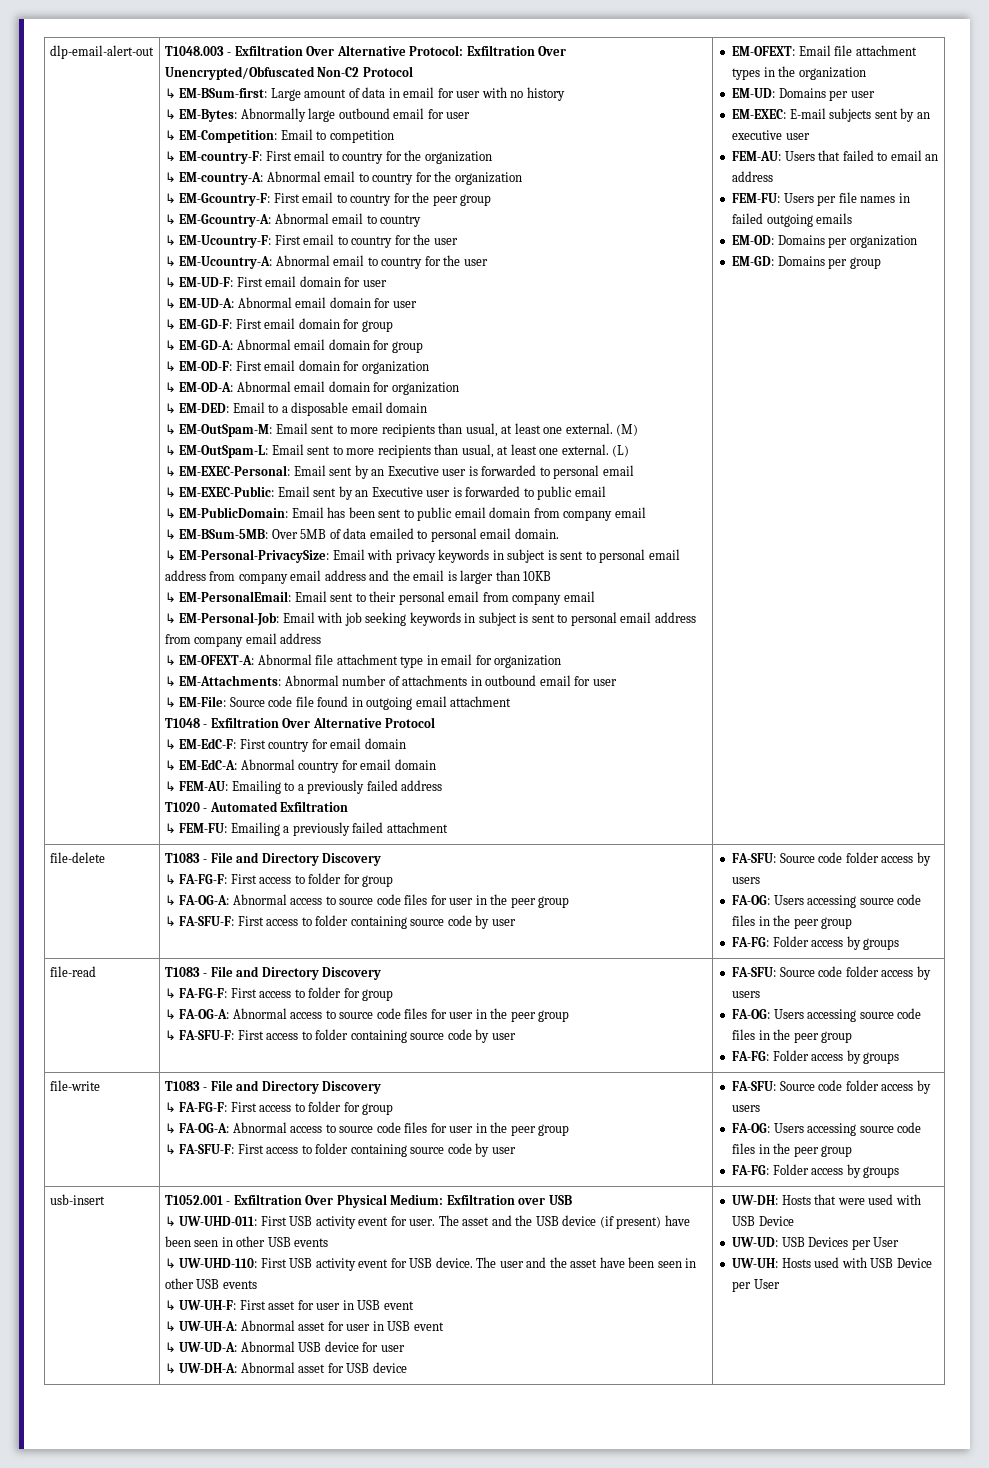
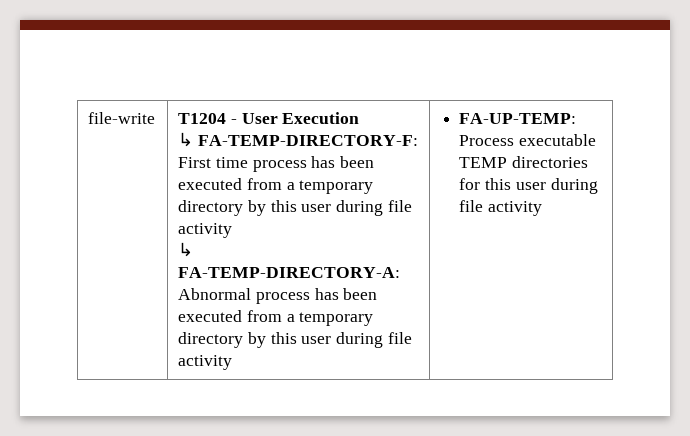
- dlp-email-alert-out | T1048.003 - Exfiltration Over Alternative Protocol: Exfiltration Over Unencrypted/Obfuscated Non-C2 Protocol
- ↳ EM-BSum-first: Large amount of data in email for user with no history
- ↳ EM-Bytes: Abnormally large outbound email for user
- ↳ EM-Competition: Email to competition
- ↳ EM-country-F: First email to country for the organization
- ↳ EM-country-A: Abnormal email to country for the organization
- ↳ EM-Gcountry-F: First email to country for the peer group
- ↳ EM-Gcountry-A: Abnormal email to country
- ↳ EM-Ucountry-F: First email to country for the user
- ↳ EM-Ucountry-A: Abnormal email to country for the user
- ↳ EM-UD-F: First email domain for user
- ↳ EM-UD-A: Abnormal email domain for user
- ↳ EM-GD-F: First email domain for group
- ↳ EM-GD-A: Abnormal email domain for group
- ↳ EM-OD-F: First email domain for organization
- ↳ EM-OD-A: Abnormal email domain for organization
- ↳ EM-DED: Email to a disposable email domain
- ↳ EM-OutSpam-M: Email sent to more recipients than usual, at least one external. (M)
- ↳ EM-OutSpam-L: Email sent to more recipients than usual, at least one external. (L)
- ↳ EM-EXEC-Personal: Email sent by an Executive user is forwarded to personal email
- ↳ EM-EXEC-Public: Email sent by an Executive user is forwarded to public email
- ↳ EM-PublicDomain: Email has been sent to public email domain from company email
- ↳ EM-BSum-5MB: Over 5MB of data emailed to personal email domain.
- ↳ EM-Personal-PrivacySize: Email with privacy keywords in subject is sent to personal email address from company email address and the email is larger than 10KB
- ↳ EM-PersonalEmail: Email sent to their personal email from company email
- ↳ EM-Personal-Job: Email with job seeking keywords in subject is sent to personal email address from company email address
- ↳ EM-OFEXT-A: Abnormal file attachment type in email for organization
- ↳ EM-Attachments: Abnormal number of attachments in outbound email for user
- ↳ EM-File: Source code file found in outgoing email attachment
- T1048 - Exfiltration Over Alternative Protocol
- ↳ EM-EdC-F: First country for email domain
- ↳ EM-EdC-A: Abnormal country for email domain
- ↳ FEM-AU: Emailing to a previously failed address
- T1020 - Automated Exfiltration
- ↳ FEM-FU: Emailing a previously failed attachment | EM-OFEXT: Email file attachment types in the organization
- EM-UD: Domains per user
- EM-EXEC: E-mail subjects sent by an executive user
- FEM-AU: Users that failed to email an address
- FEM-FU: Users per file names in failed outgoing emails
- EM-OD: Domains per organization
- EM-GD: Domains per group
- file-delete | T1083 - File and Directory Discovery
- ↳ FA-FG-F: First access to folder for group
- ↳ FA-OG-A: Abnormal access to source code files for user in the peer group
- ↳ FA-SFU-F: First access to folder containing source code by user | FA-SFU: Source code folder access by users
- FA-OG: Users accessing source code files in the peer group
- FA-FG: Folder access by groups
- file-read | T1083 - File and Directory Discovery
- ↳ FA-FG-F: First access to folder for group
- ↳ FA-OG-A: Abnormal access to source code files for user in the peer group
- ↳ FA-SFU-F: First access to folder containing source code by user | FA-SFU: Source code folder access by users
- FA-OG: Users accessing source code files in the peer group
- FA-FG: Folder access by groups
- file-write | T1083 - File and Directory Discovery
- ↳ FA-FG-F: First access to folder for group
- ↳ FA-OG-A: Abnormal access to source code files for user in the peer group
- ↳ FA-SFU-F: First access to folder containing source code by user | FA-SFU: Source code folder access by users
- FA-OG: Users accessing source code files in the peer group
- FA-FG: Folder access by groups
- usb-insert | T1052.001 - Exfiltration Over Physical Medium: Exfiltration over USB
- ↳ UW-UHD-011: First USB activity event for user. The asset and the USB device (if present) have been seen in other USB events
- ↳ UW-UHD-110: First USB activity event for USB device. The user and the asset have been seen in other USB events
- ↳ UW-UH-F: First asset for user in USB event
- ↳ UW-UH-A: Abnormal asset for user in USB event
- ↳ UW-UD-A: Abnormal USB device for user
- ↳ UW-DH-A: Abnormal asset for USB device | UW-DH: Hosts that were used with USB Device
- UW-UD: USB Devices per User
- UW-UH: Hosts used with USB Device per User
+ file-write | T1204 - User Execution
+ ↳ FA-TEMP-DIRECTORY-F: First time process has been executed from a temporary directory by this user during file activity
+ ↳ FA-TEMP-DIRECTORY-A: Abnormal process has been executed from a temporary directory by this user during file activity | FA-UP-TEMP: Process executable TEMP directories for this user during file activity

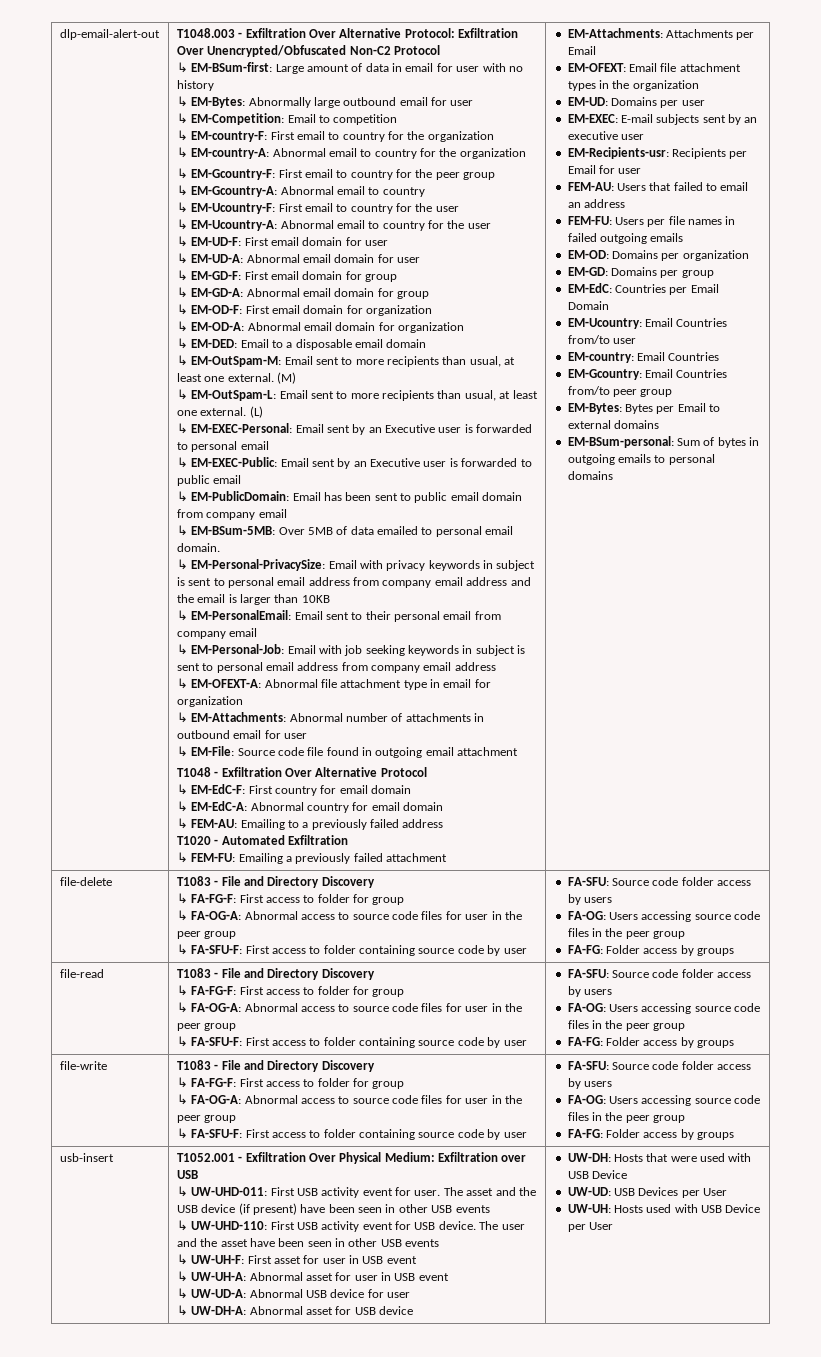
- file-write | T1204 - User Execution
- ↳ FA-TEMP-DIRECTORY-F: First time process has been executed from a temporary directory by this user during file activity
- ↳ FA-TEMP-DIRECTORY-A: Abnormal process has been executed from a temporary directory by this user during file activity | FA-UP-TEMP: Process executable TEMP directories for this user during file activity
+ dlp-email-alert-out | T1048.003 - Exfiltration Over Alternative Protocol: Exfiltration Over Unencrypted/Obfuscated Non-C2 Protocol
+ ↳ EM-BSum-first: Large amount of data in email for user with no history
+ ↳ EM-Bytes: Abnormally large outbound email for user
+ ↳ EM-Competition: Email to competition
+ ↳ EM-country-F: First email to country for the organization
+ ↳ EM-country-A: Abnormal email to country for the organization
+ ↳ EM-Gcountry-F: First email to country for the peer group
+ ↳ EM-Gcountry-A: Abnormal email to country
+ ↳ EM-Ucountry-F: First email to country for the user
+ ↳ EM-Ucountry-A: Abnormal email to country for the user
+ ↳ EM-UD-F: First email domain for user
+ ↳ EM-UD-A: Abnormal email domain for user
+ ↳ EM-GD-F: First email domain for group
+ ↳ EM-GD-A: Abnormal email domain for group
+ ↳ EM-OD-F: First email domain for organization
+ ↳ EM-OD-A: Abnormal email domain for organization
+ ↳ EM-DED: Email to a disposable email domain
+ ↳ EM-OutSpam-M: Email sent to more recipients than usual, at least one external. (M)
+ ↳ EM-OutSpam-L: Email sent to more recipients than usual, at least one external. (L)
+ ↳ EM-EXEC-Personal: Email sent by an Executive user is forwarded to personal email
+ ↳ EM-EXEC-Public: Email sent by an Executive user is forwarded to public email
+ ↳ EM-PublicDomain: Email has been sent to public email domain from company email
+ ↳ EM-BSum-5MB: Over 5MB of data emailed to personal email domain.
+ ↳ EM-Personal-PrivacySize: Email with privacy keywords in subject is sent to personal email address from company email address and the email is larger than 10KB
+ ↳ EM-PersonalEmail: Email sent to their personal email from company email
+ ↳ EM-Personal-Job: Email with job seeking keywords in subject is sent to personal email address from company email address
+ ↳ EM-OFEXT-A: Abnormal file attachment type in email for organization
+ ↳ EM-Attachments: Abnormal number of attachments in outbound email for user
+ ↳ EM-File: Source code file found in outgoing email attachment
+ T1048 - Exfiltration Over Alternative Protocol
+ ↳ EM-EdC-F: First country for email domain
+ ↳ EM-EdC-A: Abnormal country for email domain
+ ↳ FEM-AU: Emailing to a previously failed address
+ T1020 - Automated Exfiltration
+ ↳ FEM-FU: Emailing a previously failed attachment | EM-Attachments: Attachments per Email
+ EM-OFEXT: Email file attachment types in the organization
+ EM-UD: Domains per user
+ EM-EXEC: E-mail subjects sent by an executive user
+ EM-Recipients-usr: Recipients per Email for user
+ FEM-AU: Users that failed to email an address
+ FEM-FU: Users per file names in failed outgoing emails
+ EM-OD: Domains per organization
+ EM-GD: Domains per group
+ EM-EdC: Countries per Email Domain
+ EM-Ucountry: Email Countries from/to user
+ EM-country: Email Countries
+ EM-Gcountry: Email Countries from/to peer group
+ EM-Bytes: Bytes per Email to external domains
+ EM-BSum-personal: Sum of bytes in outgoing emails to personal domains
+ file-delete | T1083 - File and Directory Discovery
+ ↳ FA-FG-F: First access to folder for group
+ ↳ FA-OG-A: Abnormal access to source code files for user in the peer group
+ ↳ FA-SFU-F: First access to folder containing source code by user | FA-SFU: Source code folder access by users
+ FA-OG: Users accessing source code files in the peer group
+ FA-FG: Folder access by groups
+ file-read | T1083 - File and Directory Discovery
+ ↳ FA-FG-F: First access to folder for group
+ ↳ FA-OG-A: Abnormal access to source code files for user in the peer group
+ ↳ FA-SFU-F: First access to folder containing source code by user | FA-SFU: Source code folder access by users
+ FA-OG: Users accessing source code files in the peer group
+ FA-FG: Folder access by groups
+ file-write | T1083 - File and Directory Discovery
+ ↳ FA-FG-F: First access to folder for group
+ ↳ FA-OG-A: Abnormal access to source code files for user in the peer group
+ ↳ FA-SFU-F: First access to folder containing source code by user | FA-SFU: Source code folder access by users
+ FA-OG: Users accessing source code files in the peer group
+ FA-FG: Folder access by groups
+ usb-insert | T1052.001 - Exfiltration Over Physical Medium: Exfiltration over USB
+ ↳ UW-UHD-011: First USB activity event for user. The asset and the USB device (if present) have been seen in other USB events
+ ↳ UW-UHD-110: First USB activity event for USB device. The user and the asset have been seen in other USB events
+ ↳ UW-UH-F: First asset for user in USB event
+ ↳ UW-UH-A: Abnormal asset for user in USB event
+ ↳ UW-UD-A: Abnormal USB device for user
+ ↳ UW-DH-A: Abnormal asset for USB device | UW-DH: Hosts that were used with USB Device
+ UW-UD: USB Devices per User
+ UW-UH: Hosts used with USB Device per User

